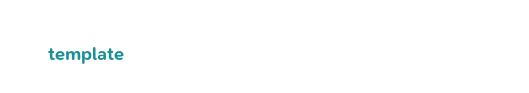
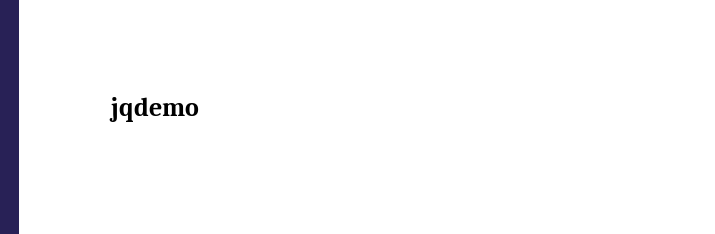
- template
+ jqdemo

